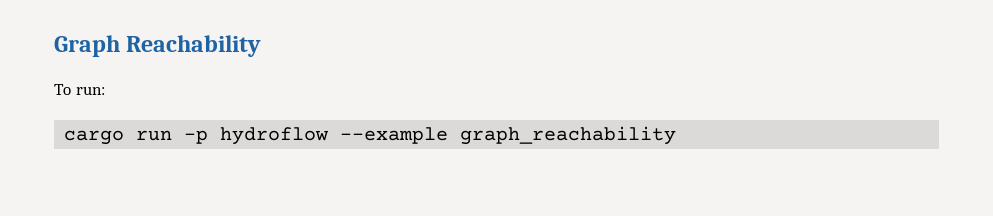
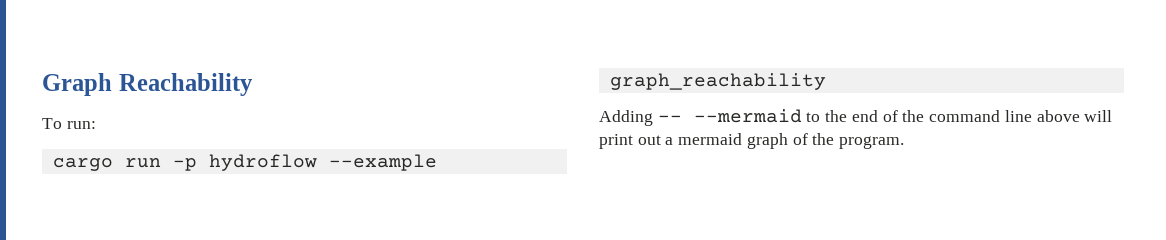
+ Adding -- --mermaid to the end of the command line above will print out a mermaid graph of the program.

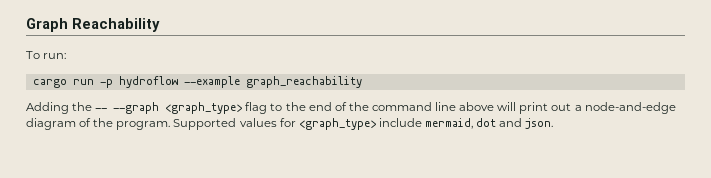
- Adding -- --mermaid to the end of the command line above will print out a mermaid graph of the program.
+ Adding the -- --graph <graph_type> flag to the end of the command line above will print out a node-and-edge diagram of the program.
+ Supported values for <graph_type> include mermaid, dot and json.

